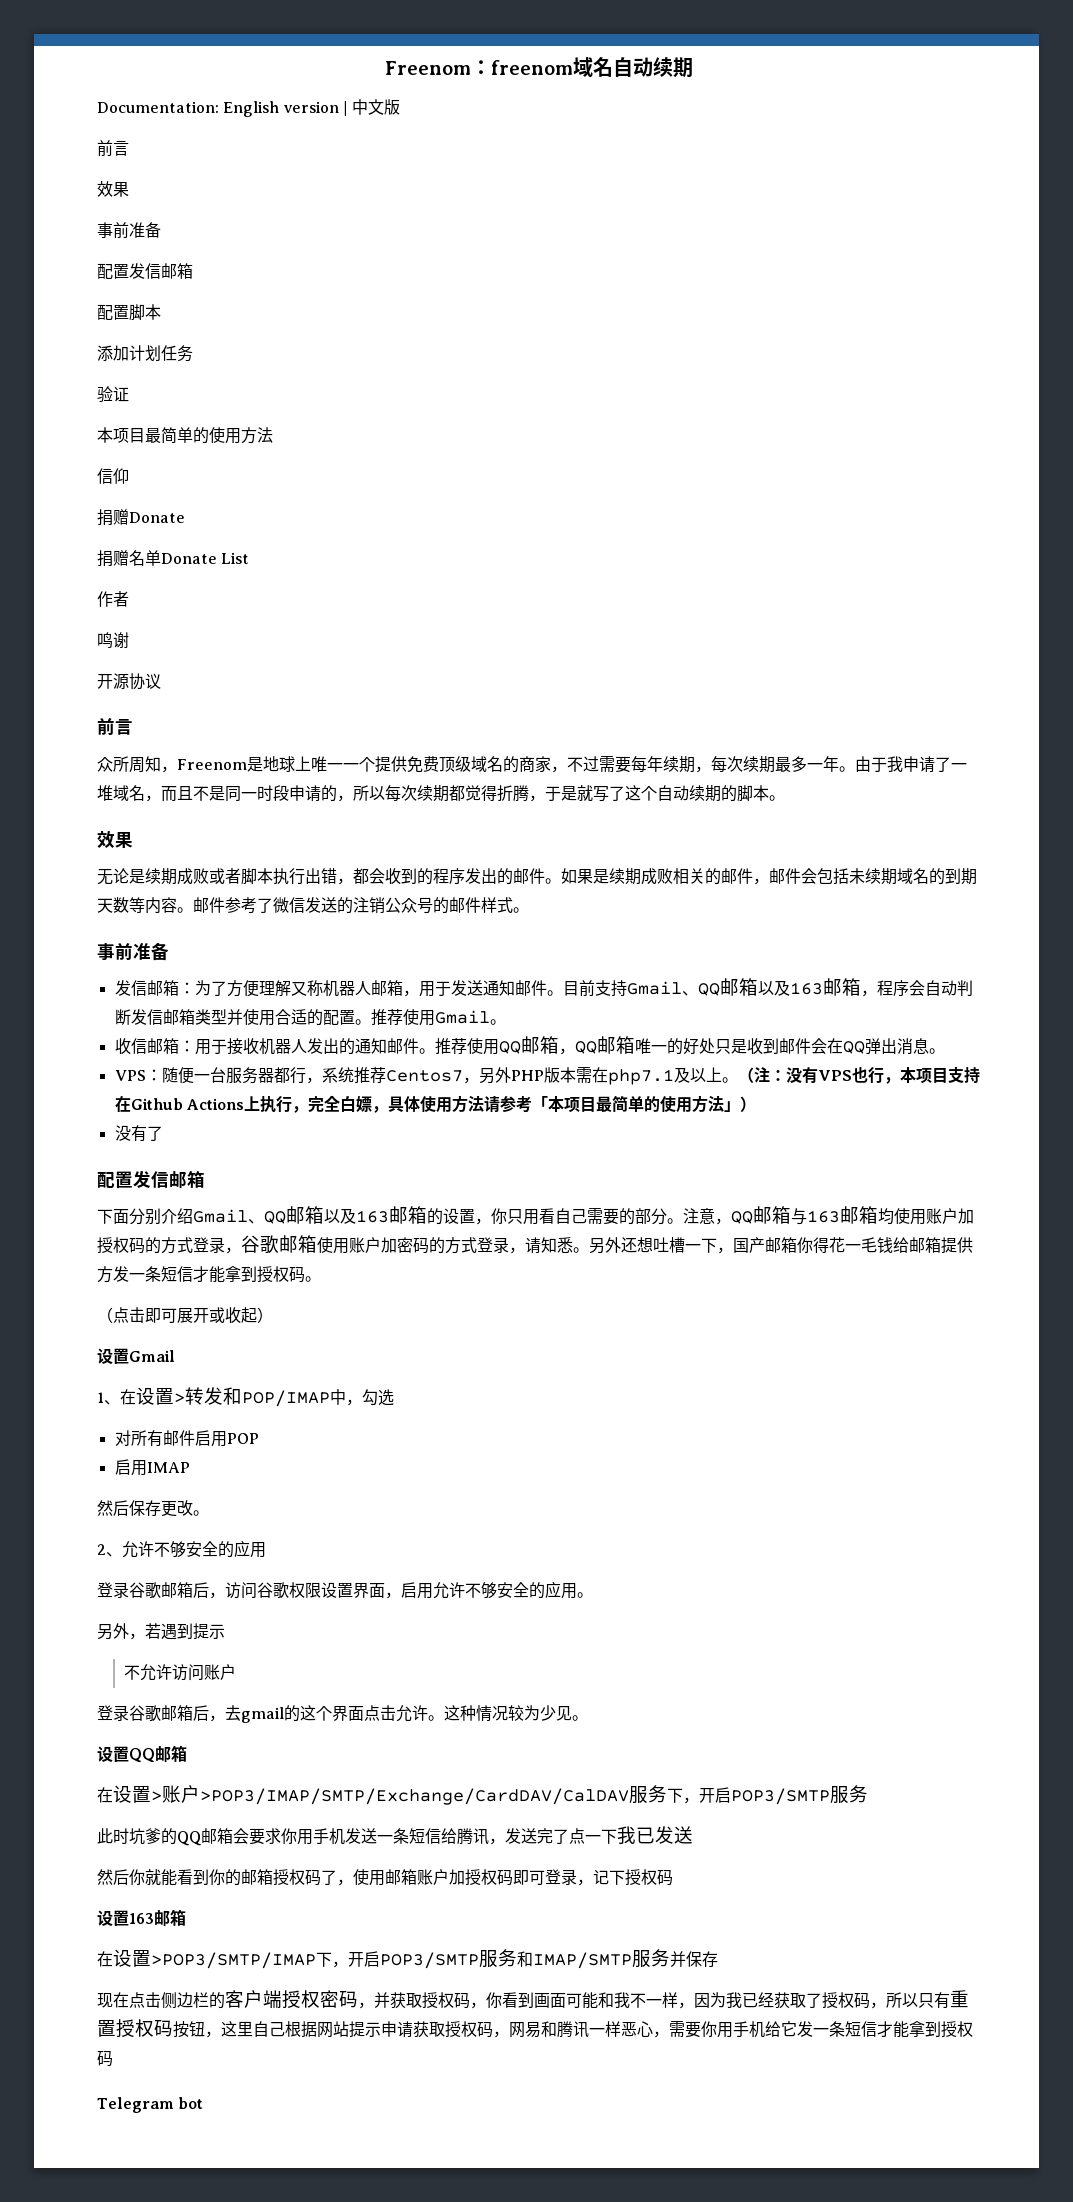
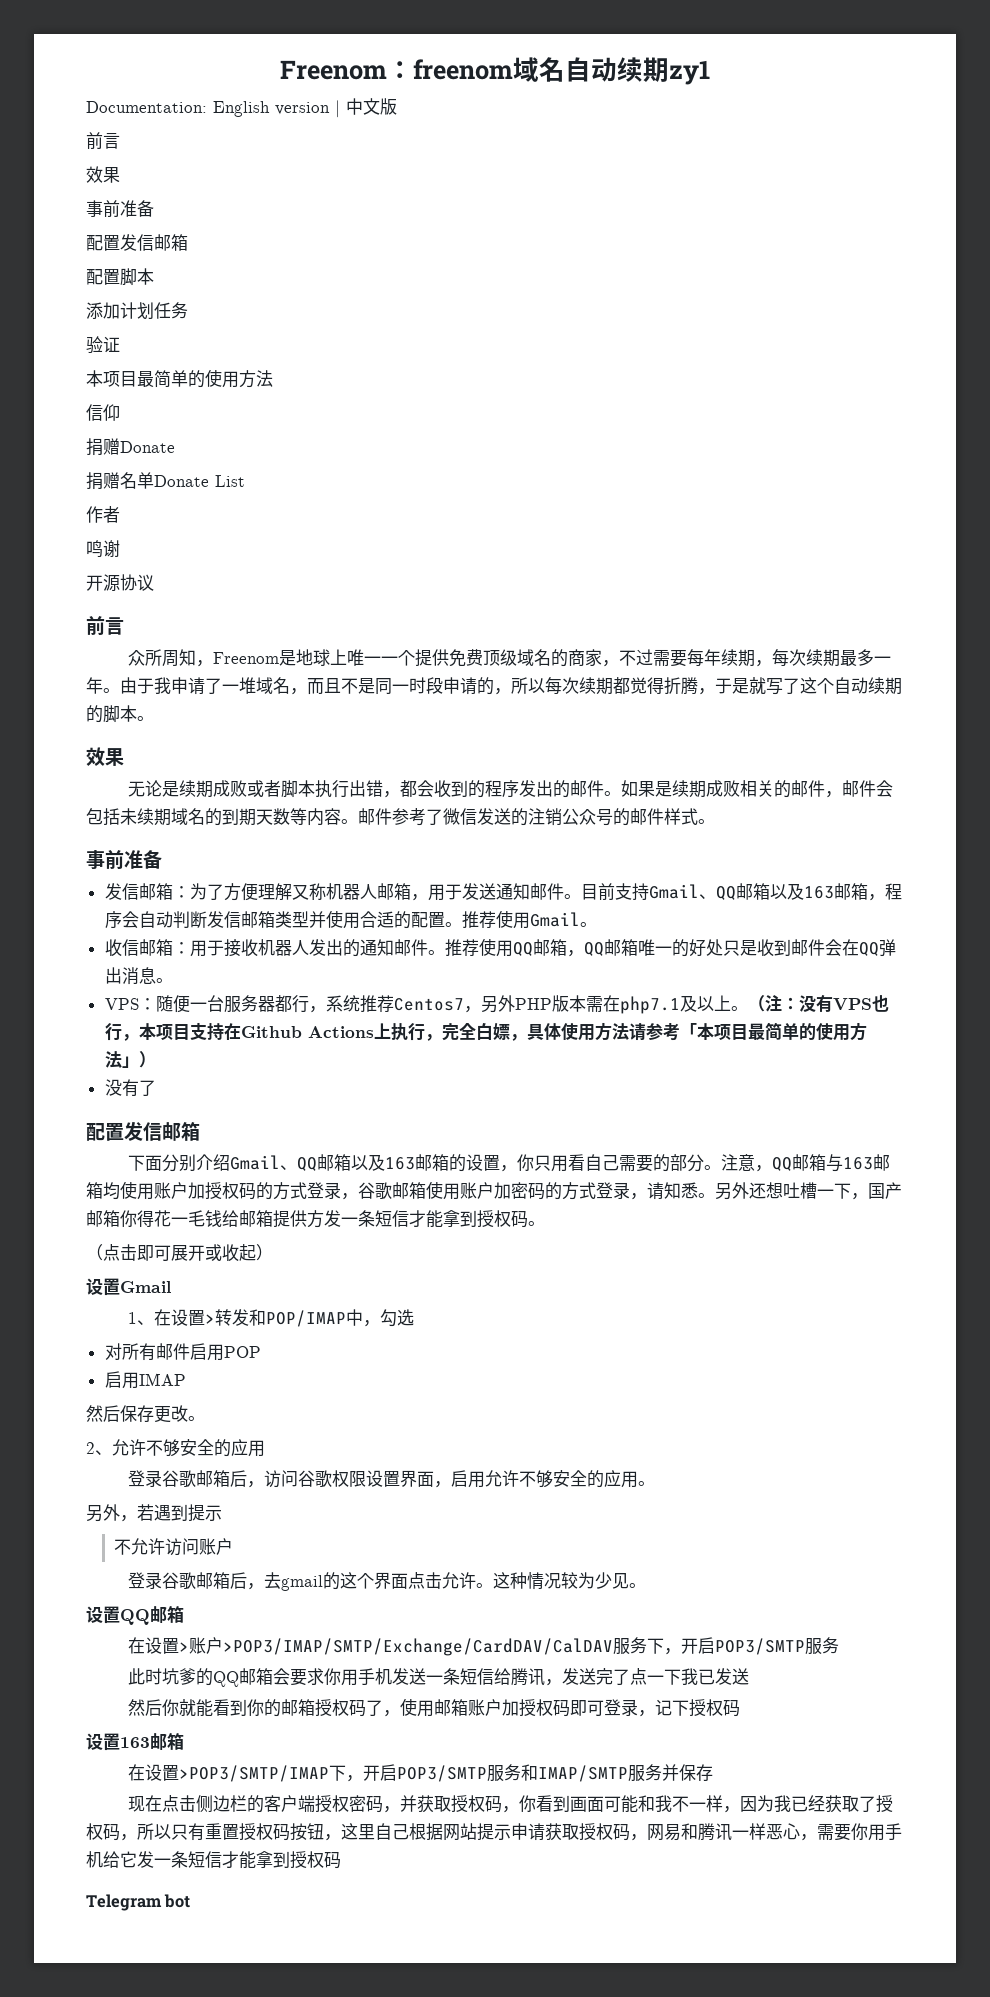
- Freenom：freenom域名自动续期
+ Freenom：freenom域名自动续期zy1

